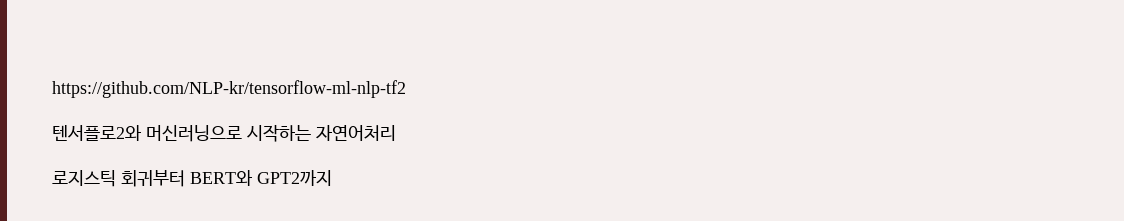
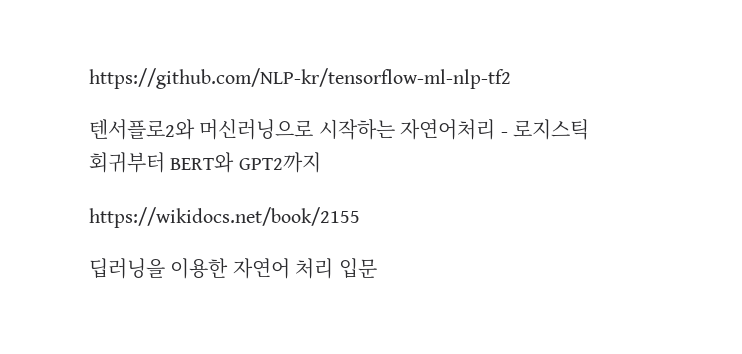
- 텐서플로2와 머신러닝으로 시작하는 자연어처리
- 로지스틱 회귀부터 BERT와 GPT2까지
+ 텐서플로2와 머신러닝으로 시작하는 자연어처리 - 로지스틱 회귀부터 BERT와 GPT2까지
+ https://wikidocs.net/book/2155
+ 딥러닝을 이용한 자연어 처리 입문

